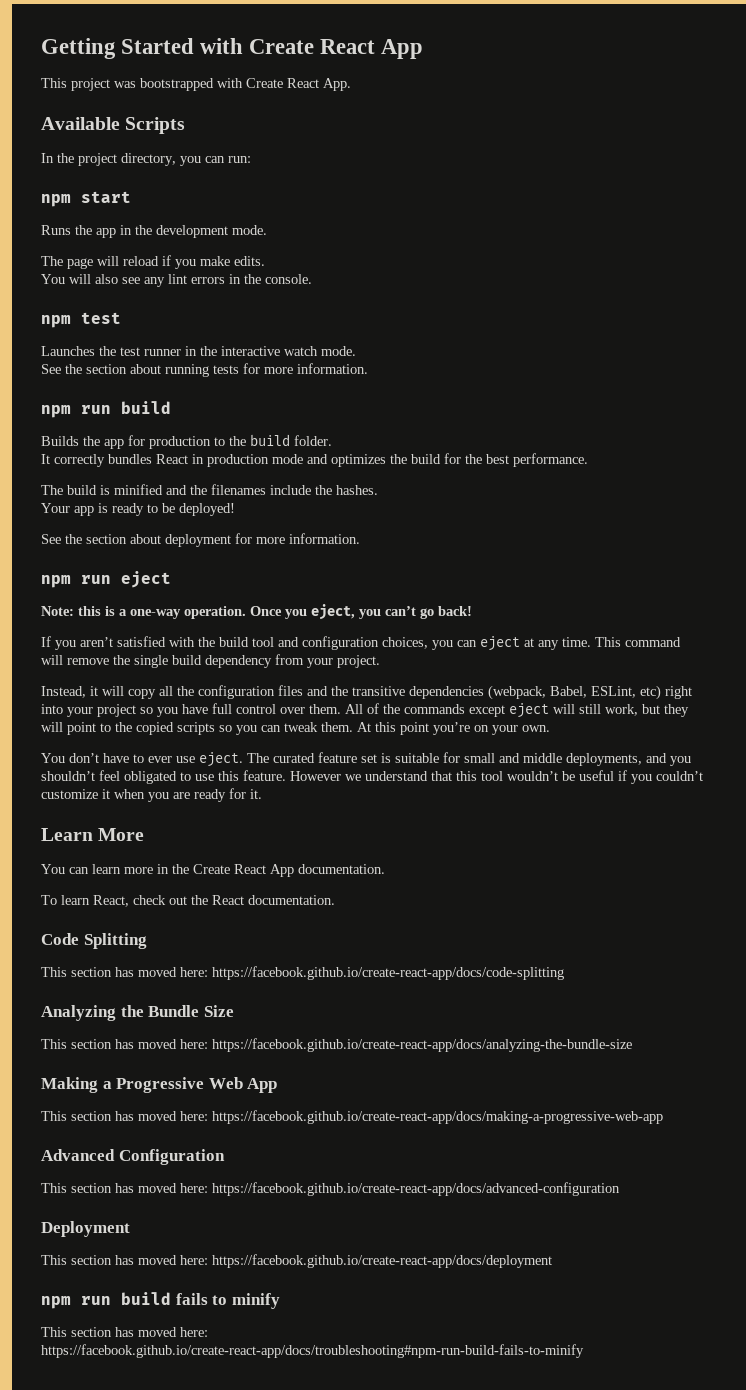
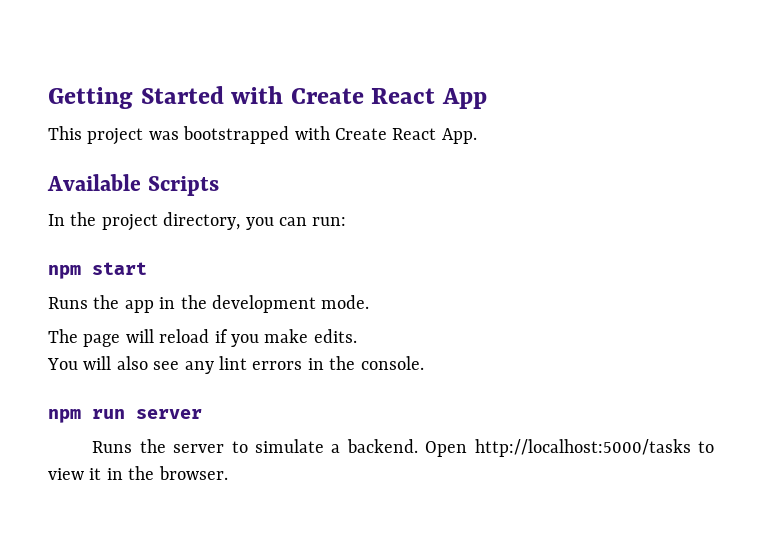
- npm test
- Launches the test runner in the interactive watch mode.
- See the section about running tests for more information.
- npm run build
- Builds the app for production to the build folder.
- It correctly bundles React in production mode and optimizes the build for the best performance.
- The build is minified and the filenames include the hashes.
- Your app is ready to be deployed!
- See the section about deployment for more information.
- npm run eject
- Note: this is a one-way operation. Once you eject, you can’t go back!
- If you aren’t satisfied with the build tool and configuration choices, you can eject at any time. This command will remove the single build dependency from your project.
- Instead, it will copy all the configuration files and the transitive dependencies (webpack, Babel, ESLint, etc) right into your project so you have full control over them. All of the commands except eject will still work, but they will point to the copied scripts so you can tweak them. At this point you’re on your own.
- You don’t have to ever use eject. The curated feature set is suitable for small and middle deployments, and you shouldn’t feel obligated to use this feature. However we understand that this tool wouldn’t be useful if you couldn’t customize it when you are ready for it.
- Learn More
- You can learn more in the Create React App documentation.
- To learn React, check out the React documentation.
- Code Splitting
- This section has moved here: https://facebook.github.io/create-react-app/docs/code-splitting
- Analyzing the Bundle Size
- This section has moved here: https://facebook.github.io/create-react-app/docs/analyzing-the-bundle-size
- Making a Progressive Web App
- This section has moved here: https://facebook.github.io/create-react-app/docs/making-a-progressive-web-app
- Advanced Configuration
- This section has moved here: https://facebook.github.io/create-react-app/docs/advanced-configuration
- Deployment
- This section has moved here: https://facebook.github.io/create-react-app/docs/deployment
- npm run build fails to minify
- This section has moved here: https://facebook.github.io/create-react-app/docs/troubleshooting#npm-run-build-fails-to-minify
+ npm run server
+ Runs the server to simulate a backend. Open http://localhost:5000/tasks to view it in the browser.

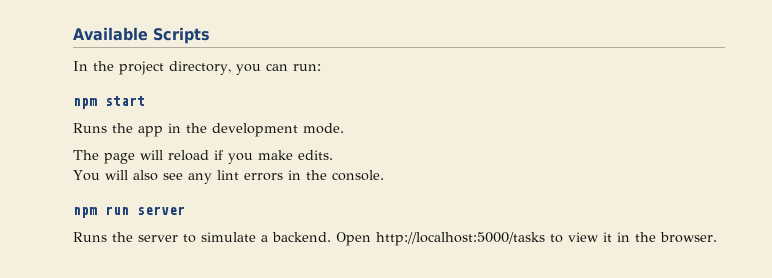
- Getting Started with Create React App
- This project was bootstrapped with Create React App.

